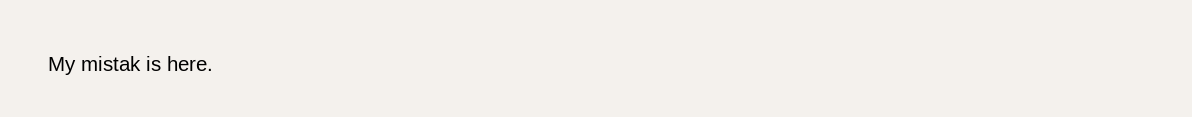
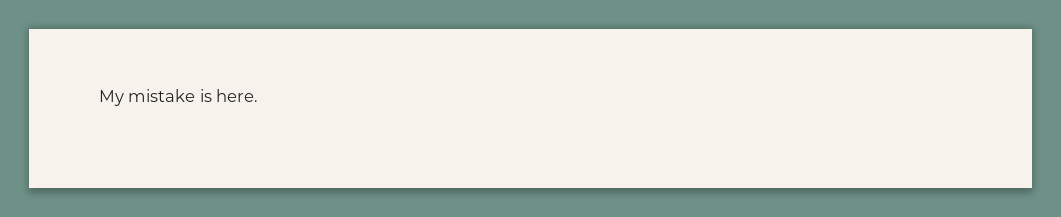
- My mistak is here.
+ My mistake is here.

